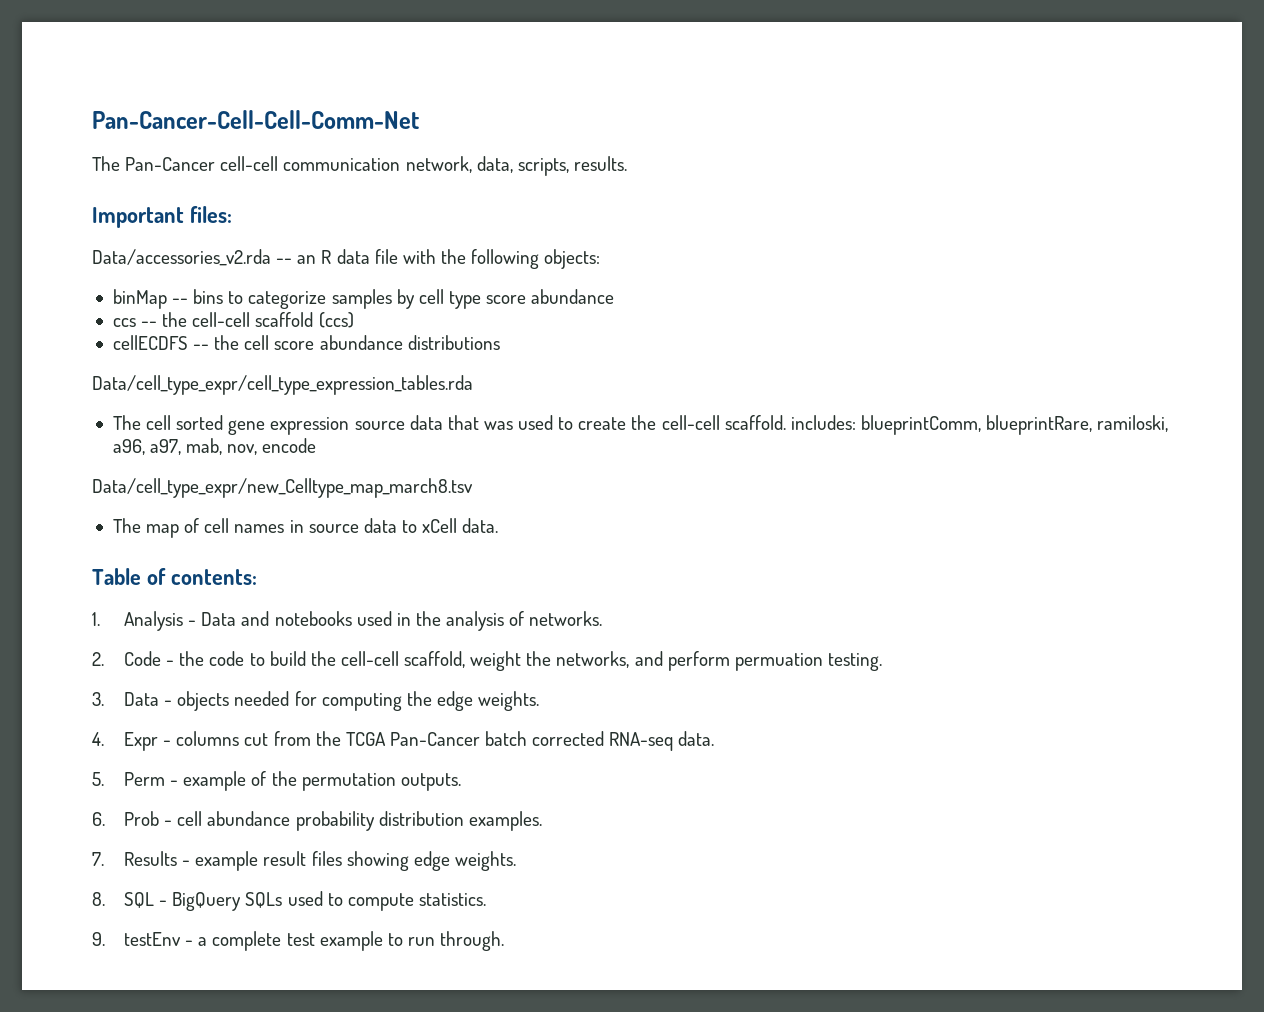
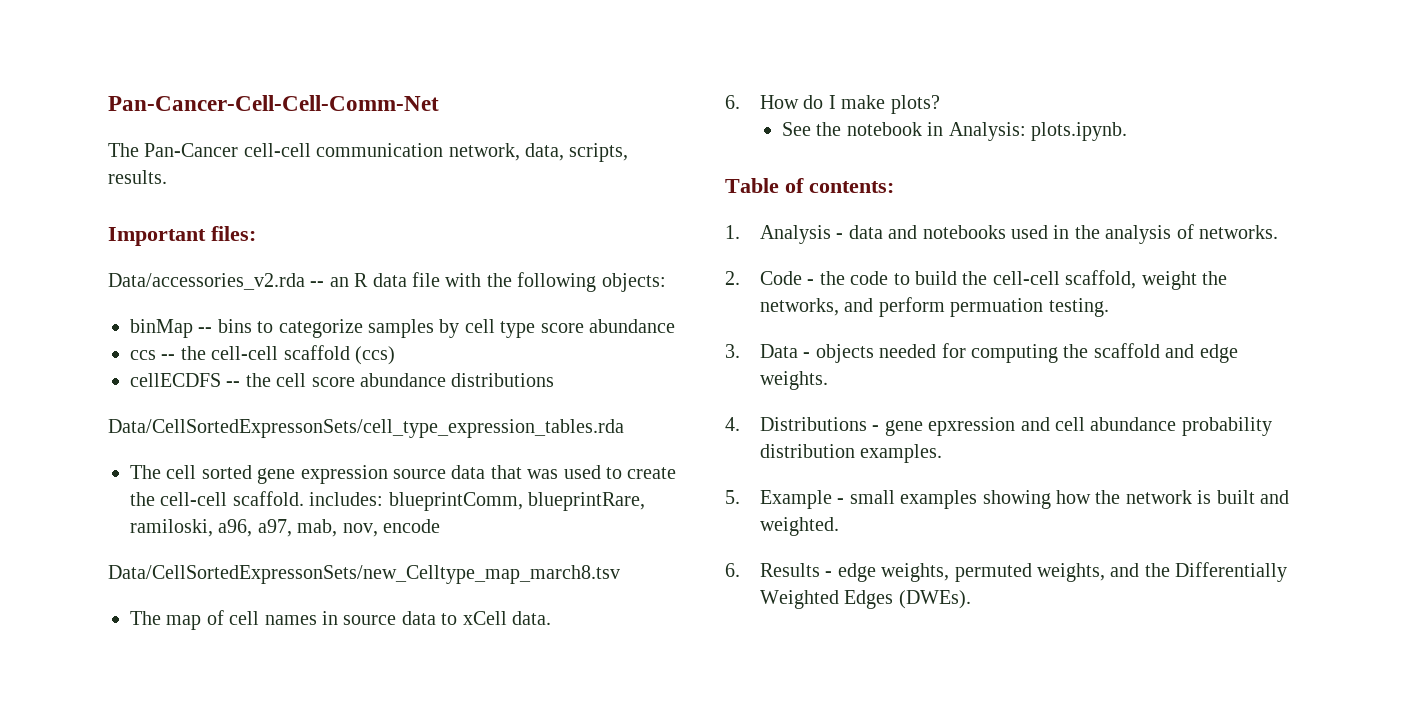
- Data/cell_type_expr/cell_type_expression_tables.rda
+ Data/CellSortedExpressonSets/cell_type_expression_tables.rda
- Data/cell_type_expr/new_Celltype_map_march8.tsv
+ Data/CellSortedExpressonSets/new_Celltype_map_march8.tsv
+ 6. How do I make plots?
+ See the notebook in Analysis: plots.ipynb.
- 1. Analysis - Data and notebooks used in the analysis of networks.
+ 1. Analysis - data and notebooks used in the analysis of networks.
- 3. Data - objects needed for computing the edge weights.
+ 3. Data - objects needed for computing the scaffold and edge weights.
- 4. Expr - columns cut from the TCGA Pan-Cancer batch corrected RNA-seq data.
- 5. Perm - example of the permutation outputs.
- 6. Prob - cell abundance probability distribution examples.
+ 4. Distributions - gene epxression and cell abundance probability distribution examples.
- 7. Results - example result files showing edge weights.
- 8. SQL - BigQuery SQLs used to compute statistics.
- 9. testEnv - a complete test example to run through.
+ 5. Example - small examples showing how the network is built and weighted.
+ 6. Results - edge weights, permuted weights, and the Differentially Weighted Edges (DWEs).

